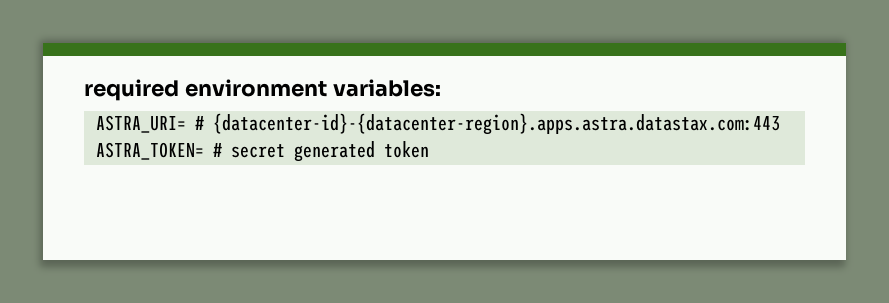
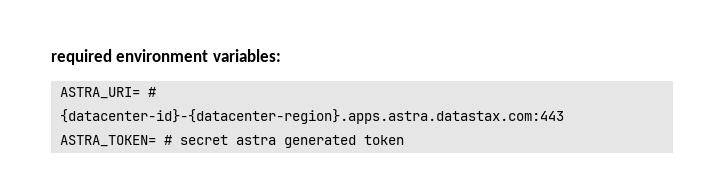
- ASTRA_TOKEN= # secret generated token
+ ASTRA_TOKEN= # secret astra generated token

